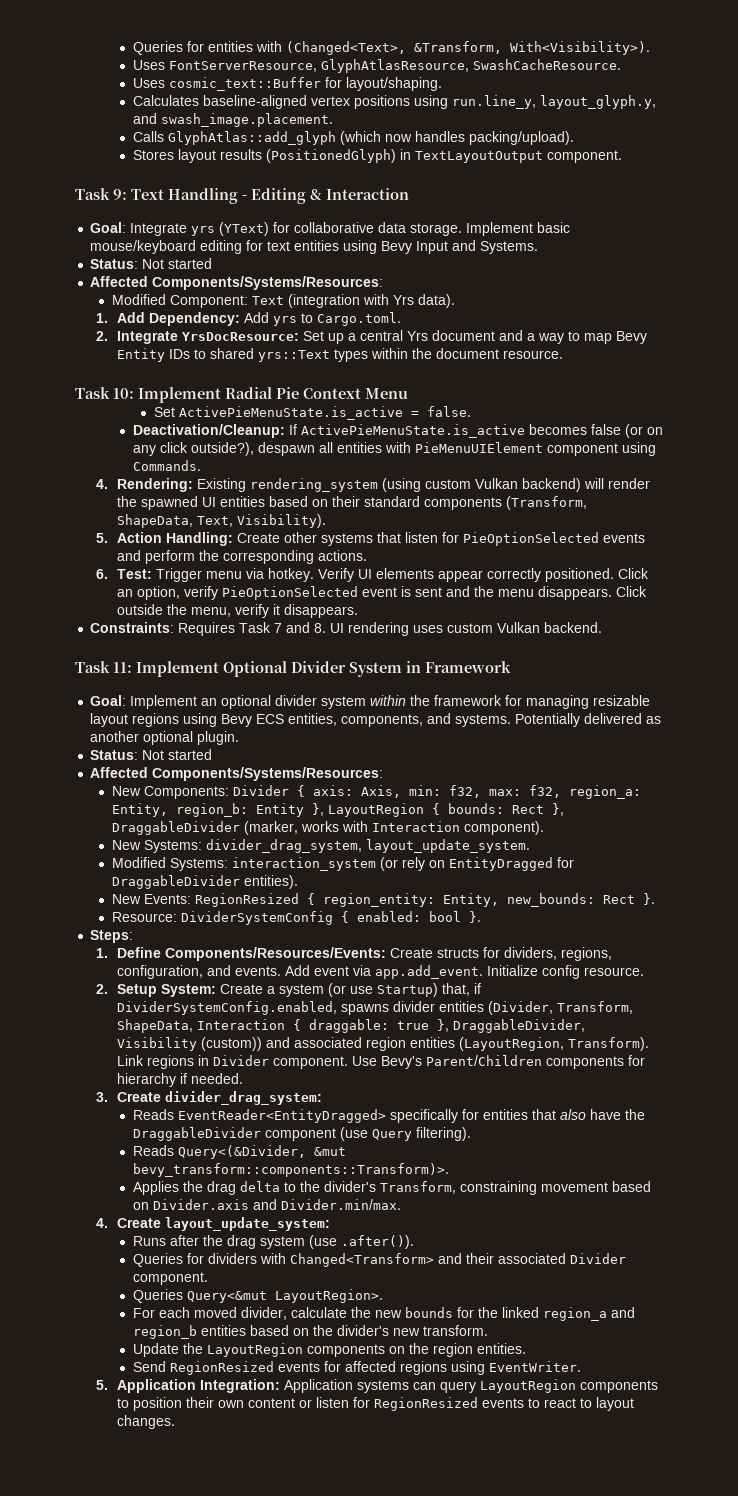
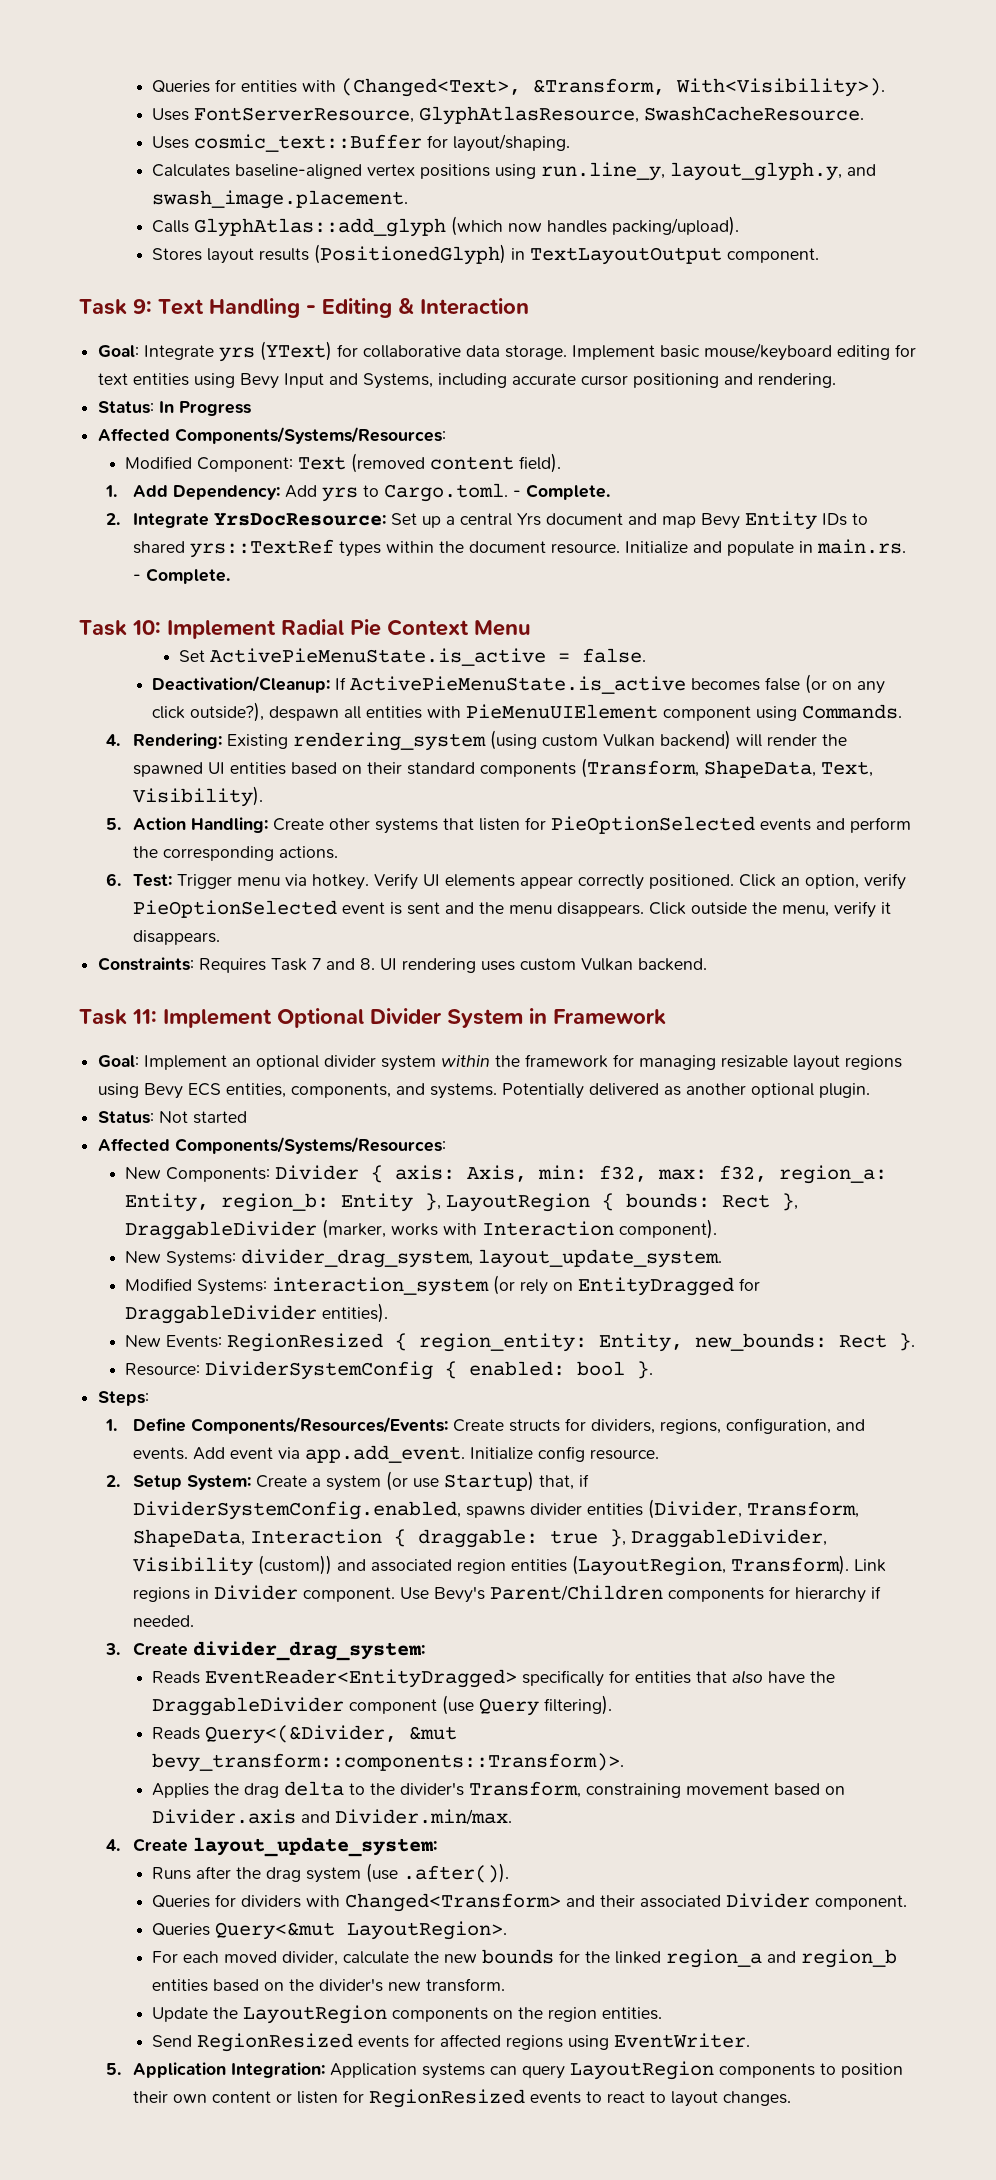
- Implement basic mouse/keyboard editing for text entities using Bevy Input and Systems.
- Status: Not started
+ Implement basic mouse/keyboard editing for text entities using Bevy Input and Systems, including accurate cursor positioning and rendering.
+ Status: In Progress
- Modified Component: Text (integration with Yrs data).
+ Modified Component: Text (removed content field).
- 1. Add Dependency: Add yrs to Cargo.toml.
+ 1. Add Dependency: Add yrs to Cargo.toml. - Complete.
- 2. Integrate YrsDocResource: Set up a central Yrs document and a way to map Bevy Entity IDs to shared yrs::Text types within the document resource.
+ 2. Integrate YrsDocResource: Set up a central Yrs document and map Bevy Entity IDs to shared yrs::TextRef types within the document resource. Initialize and populate in main.rs. - Complete.

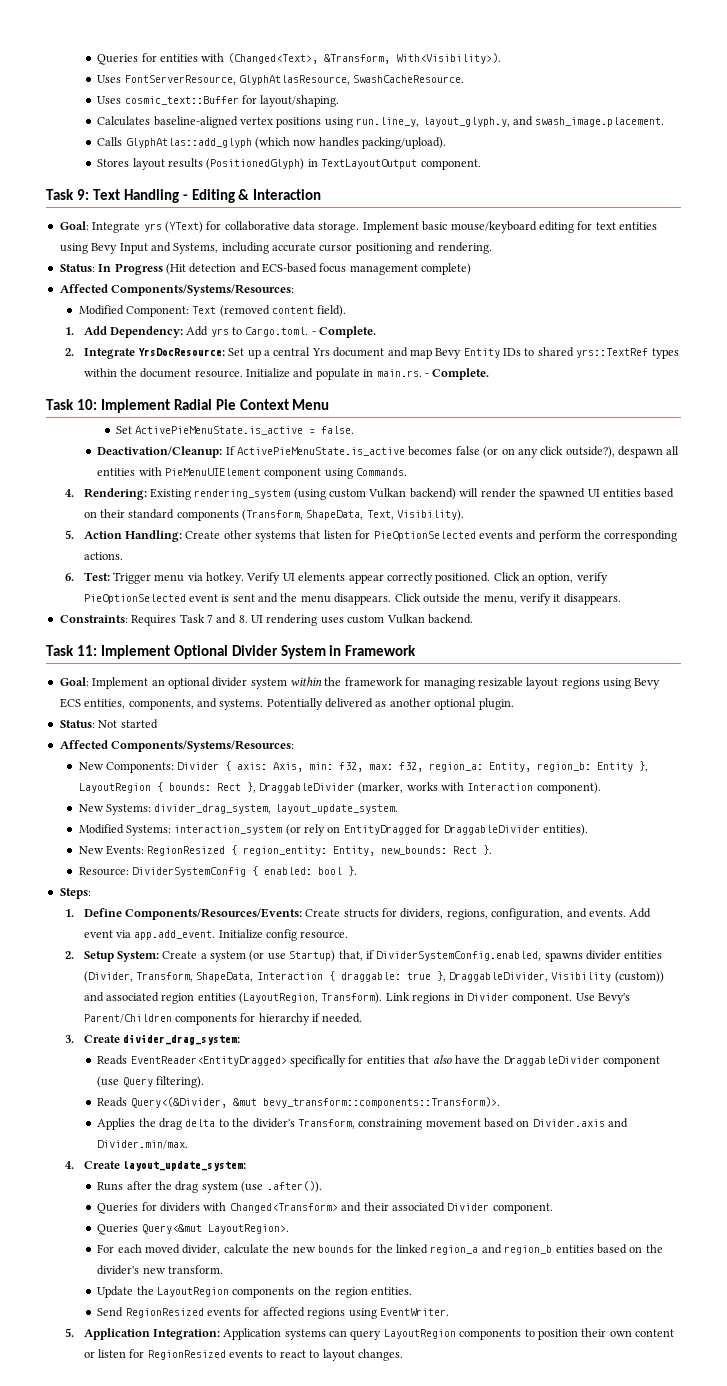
- Status: In Progress
+ Status: In Progress (Hit detection and ECS-based focus management complete)

